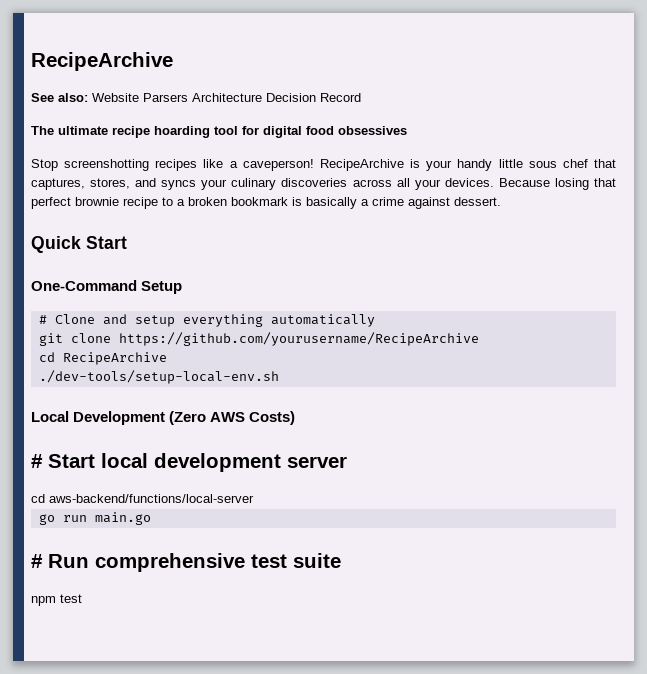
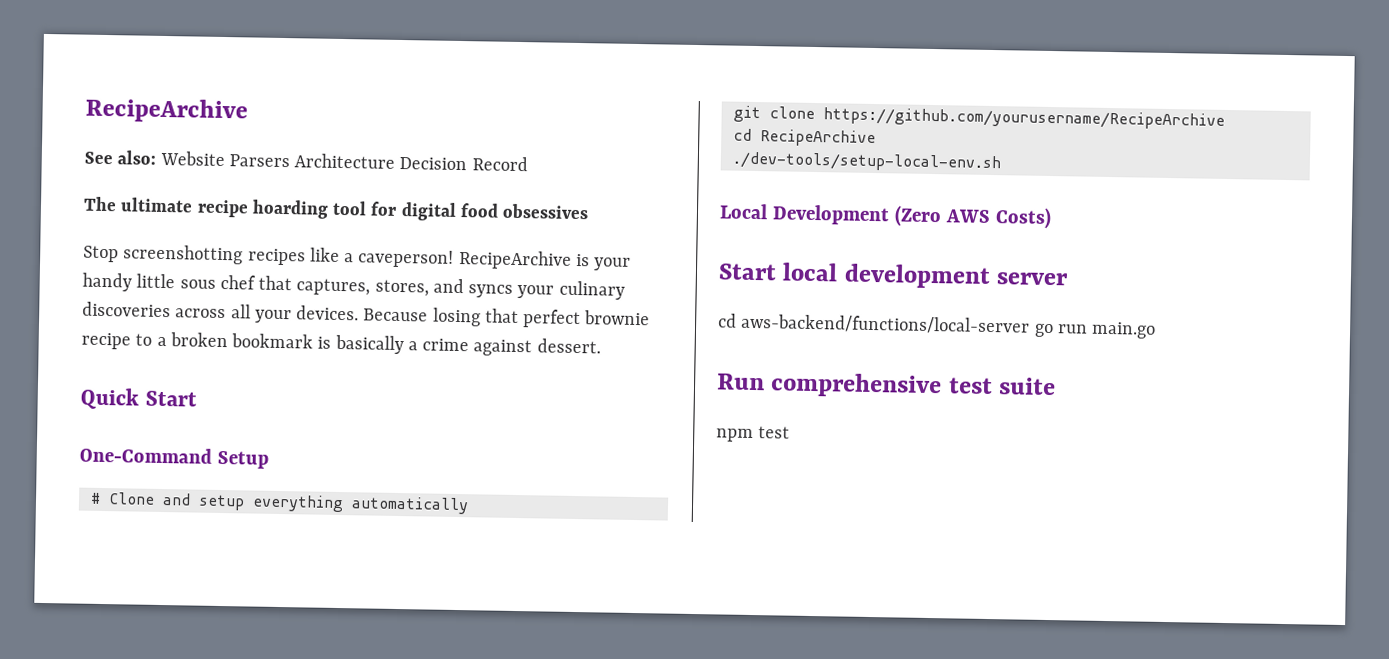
- # Start local development server
+ Start local development server
- cd aws-backend/functions/local-server
- go run main.go
+ cd aws-backend/functions/local-server go run main.go
- # Run comprehensive test suite
+ Run comprehensive test suite

